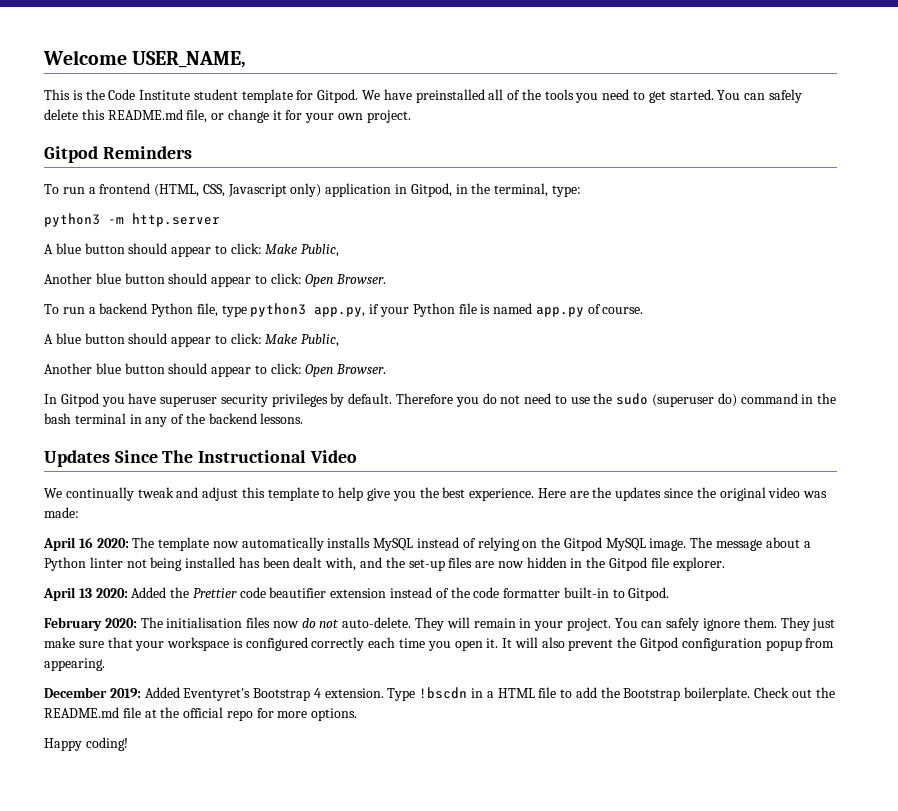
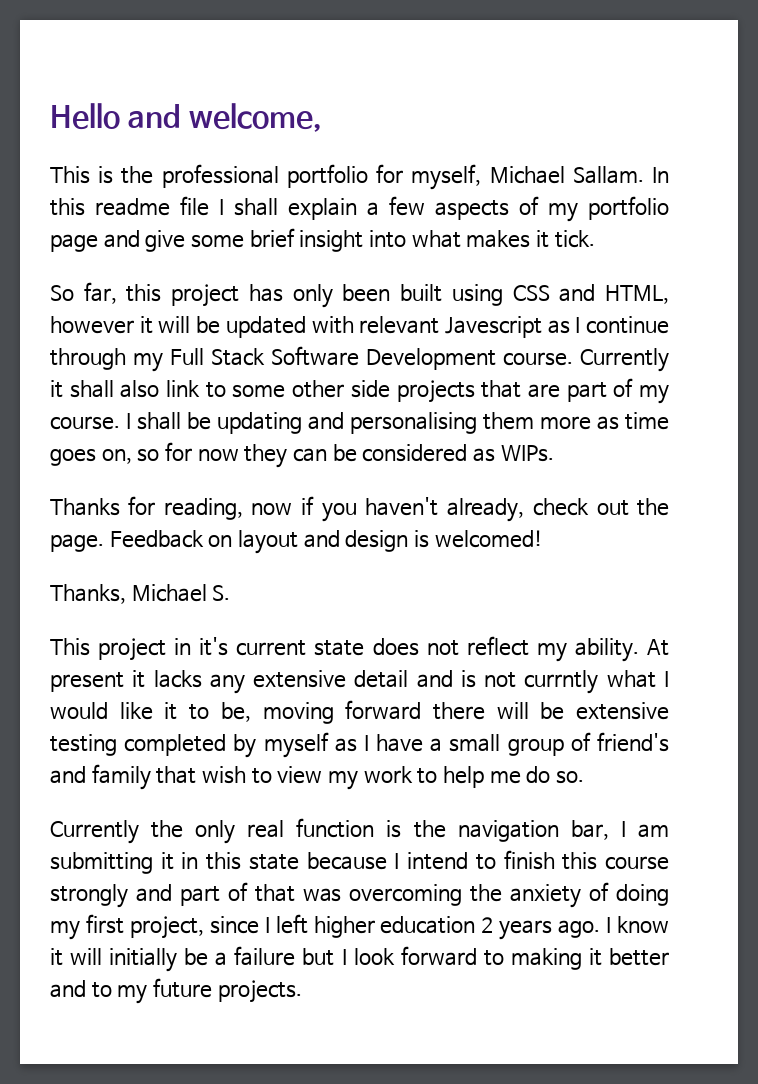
- Welcome USER_NAME,
+ Hello and welcome,
- This is the Code Institute student template for Gitpod. We have preinstalled all of the tools you need to get started. You can safely delete this README.md file, or change it for your own project.
- Gitpod Reminders
- To run a frontend (HTML, CSS, Javascript only) application in Gitpod, in the terminal, type:
- python3 -m http.server
- A blue button should appear to click: Make Public,
- Another blue button should appear to click: Open Browser.
- To run a backend Python file, type python3 app.py, if your Python file is named app.py of course.
- A blue button should appear to click: Make Public,
- Another blue button should appear to click: Open Browser.
- In Gitpod you have superuser security privileges by default. Therefore you do not need to use the sudo (superuser do) command in the bash terminal in any of the backend lessons.
- Updates Since The Instructional Video
- We continually tweak and adjust this template to help give you the best experience. Here are the updates since the original video was made:
- April 16 2020: The template now automatically installs MySQL instead of relying on the Gitpod MySQL image. The message about a Python linter not being installed has been dealt with, and the set-up files are now hidden in the Gitpod file explorer.
- April 13 2020: Added the Prettier code beautifier extension instead of the code formatter built-in to Gitpod.
- February 2020: The initialisation files now do not auto-delete. They will remain in your project. You can safely ignore them. They just make sure that your workspace is configured correctly each time you open it. It will also prevent the Gitpod configuration popup from appearing.
- December 2019: Added Eventyret's Bootstrap 4 extension. Type !bscdn in a HTML file to add the Bootstrap boilerplate. Check out the README.md file at the official repo for more options.
- Happy coding!
+ This is the professional portfolio for myself, Michael Sallam. In this readme file I shall explain a few aspects of my portfolio page and give some brief insight into what makes it tick.
+ So far, this project has only been built using CSS and HTML, however it will be updated with relevant Javescript as I continue through my Full Stack Software Development course. Currently it shall also link to some other side projects that are part of my course. I shall be updating and personalising them more as time goes on, so for now they can be considered as WIPs.
+ Thanks for reading, now if you haven't already, check out the page. Feedback on layout and design is welcomed!
+ Thanks, Michael S.
+ This project in it's current state does not reflect my ability. At present it lacks any extensive detail and is not currntly what I would like it to be, moving forward there will be extensive testing completed by myself as I have a small group of friend's and family that wish to view my work to help me do so.
+ Currently the only real function is the navigation bar, I am submitting it in this state because I intend to finish this course strongly and part of that was overcoming the anxiety of doing my first project, since I left higher education 2 years ago. I know it will initially be a failure but I look forward to making it better and to my future projects.

